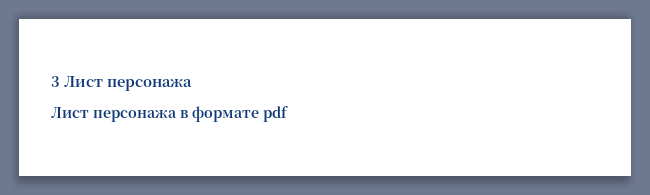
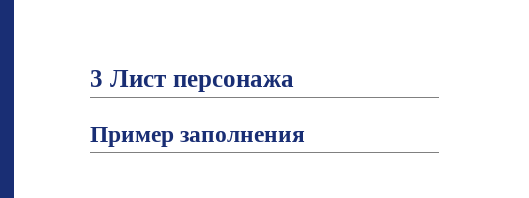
- Лист персонажа в формате pdf
+ Пример заполнения

